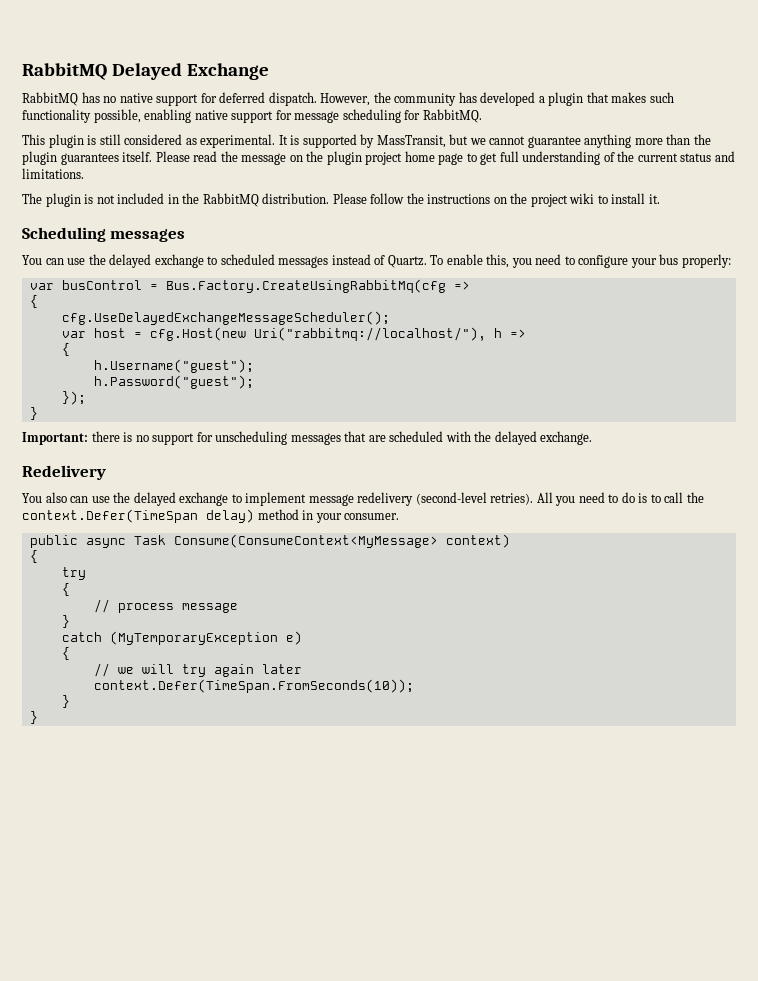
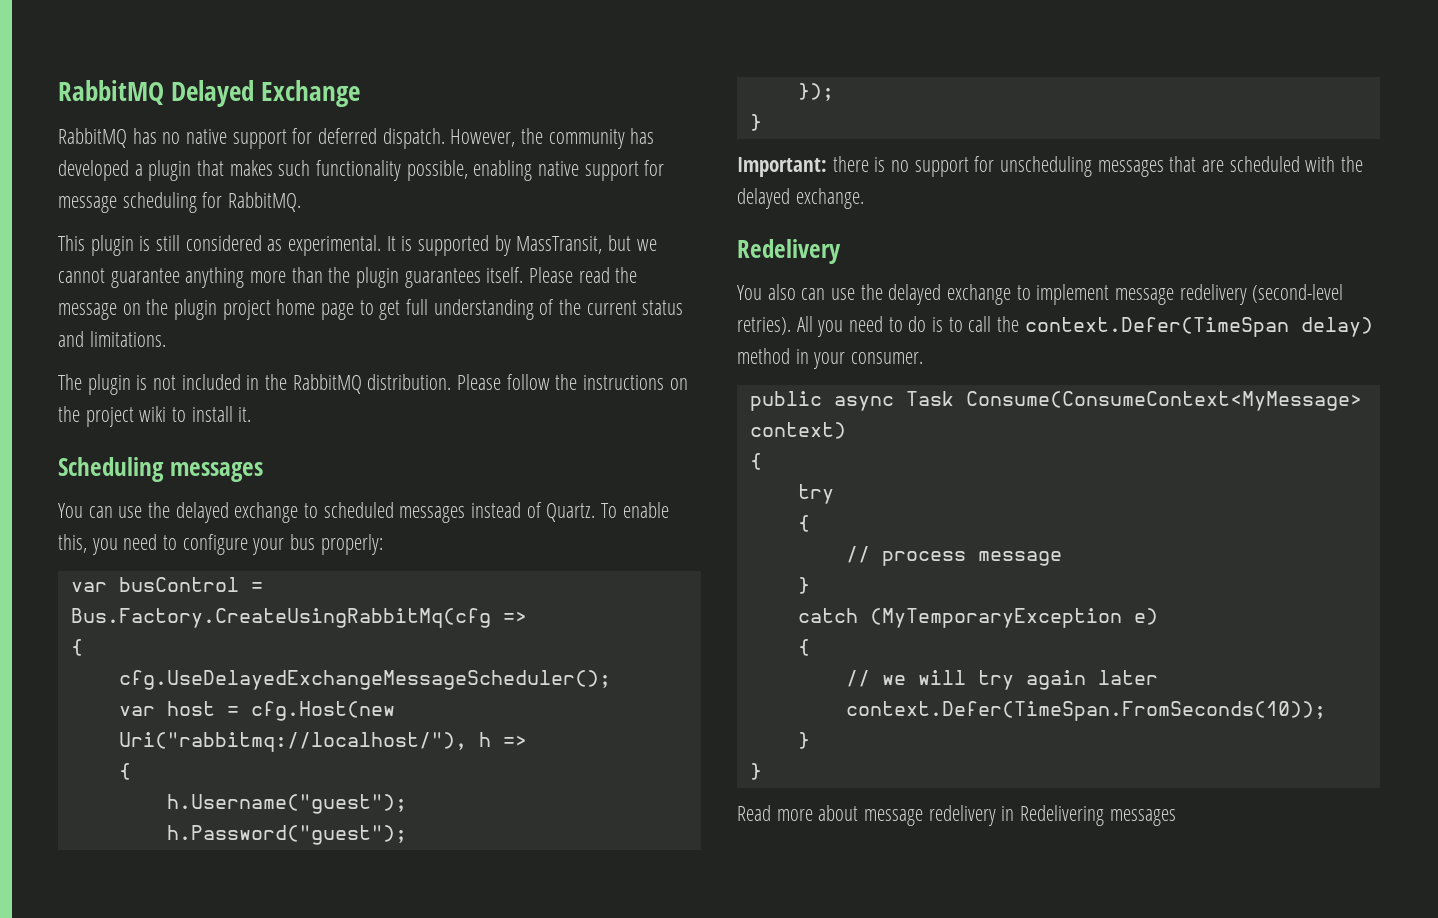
+ Read more about message redelivery in Redelivering messages

